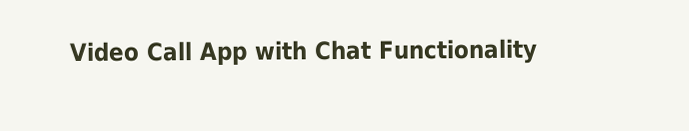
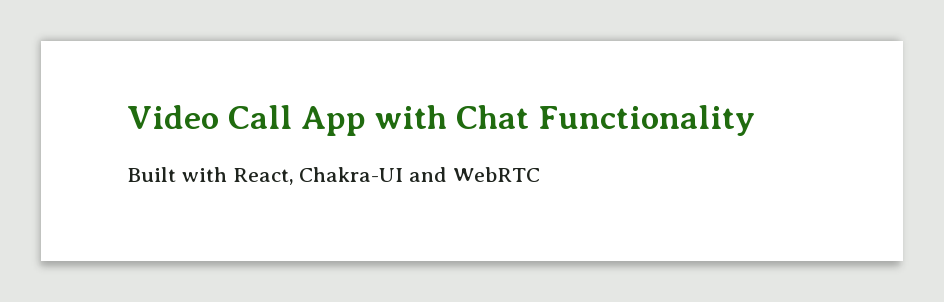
+ Built with React, Chakra-UI and WebRTC

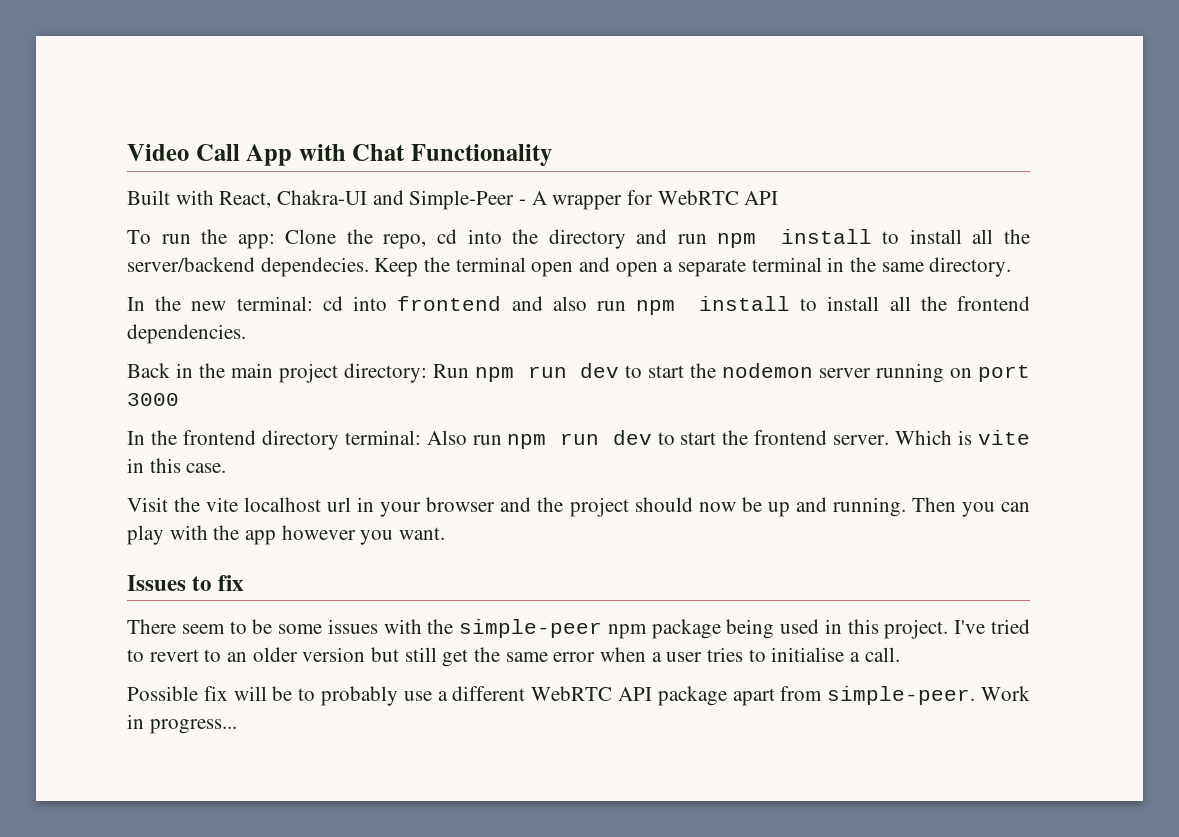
- Built with React, Chakra-UI and WebRTC
+ Built with React, Chakra-UI and Simple-Peer - A wrapper for WebRTC API
+ To run the app: Clone the repo, cd into the directory and run npm install to install all the server/backend dependecies. Keep the terminal open and open a separate terminal in the same directory.
+ In the new terminal: cd into frontend and also run npm install to install all the frontend dependencies.
+ Back in the main project directory: Run npm run dev to start the nodemon server running on port 3000
+ In the frontend directory terminal: Also run npm run dev to start the frontend server. Which is vite in this case.
+ Visit the vite localhost url in your browser and the project should now be up and running. Then you can play with the app however you want.
+ Issues to fix
+ There seem to be some issues with the simple-peer npm package being used in this project. I've tried to revert to an older version but still get the same error when a user tries to initialise a call.
+ Possible fix will be to probably use a different WebRTC API package apart from simple-peer. Work in progress...

